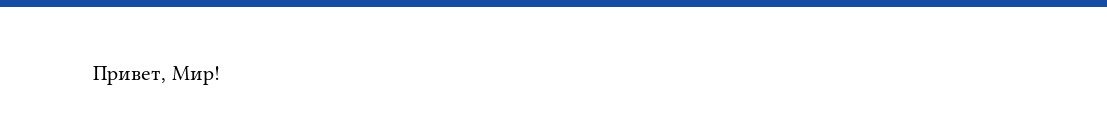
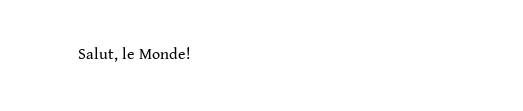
- Привет, Мир!
+ Salut, le Monde!

